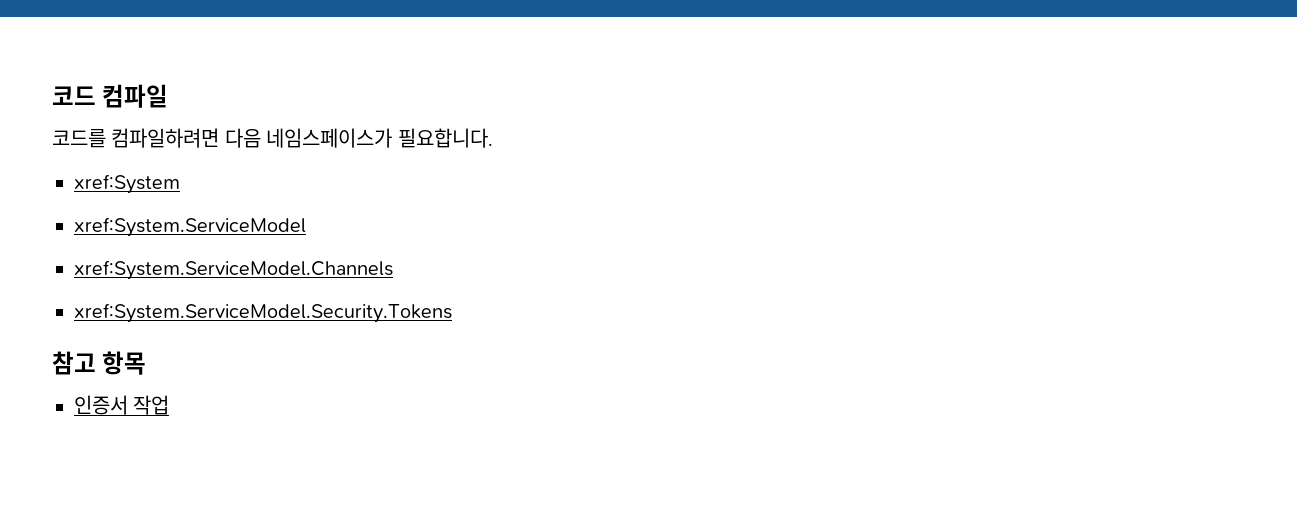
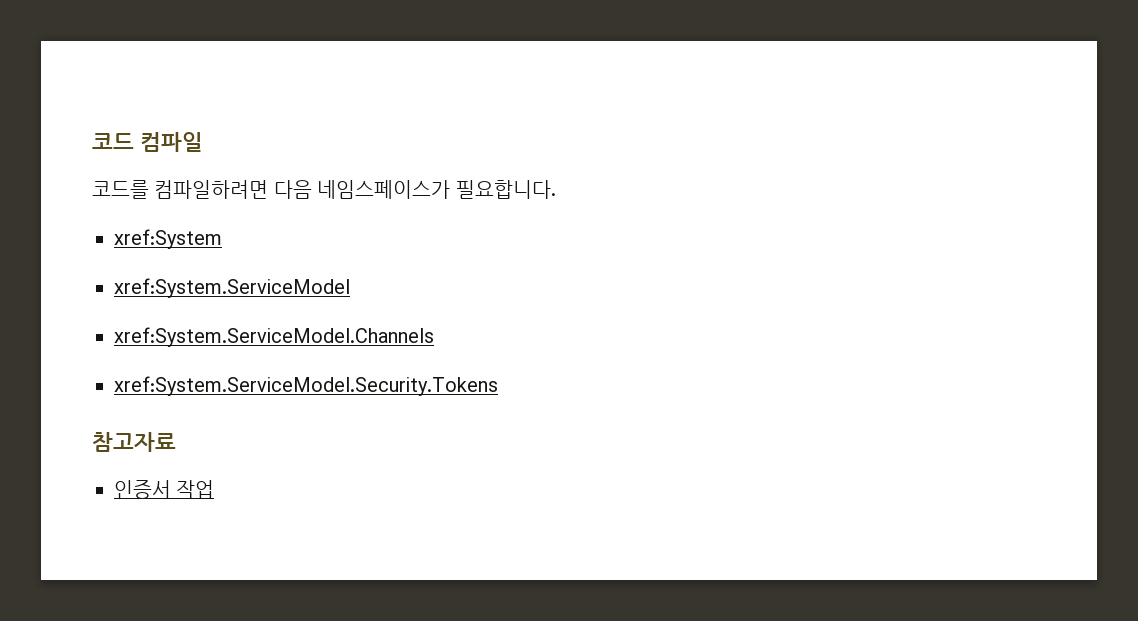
- 참고 항목
+ 참고자료

